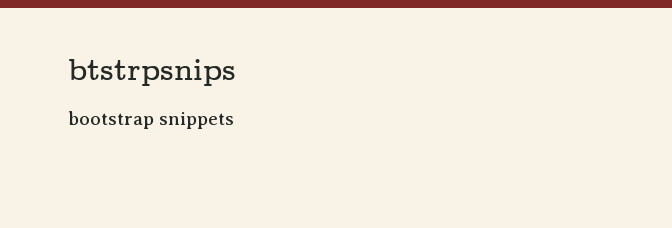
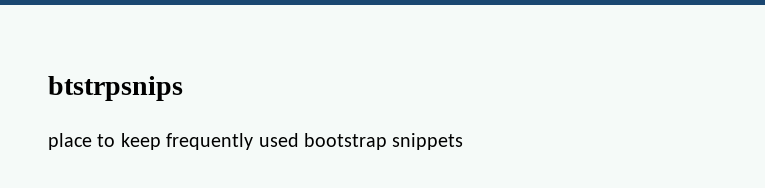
- bootstrap snippets
+ place to keep frequently used bootstrap snippets

